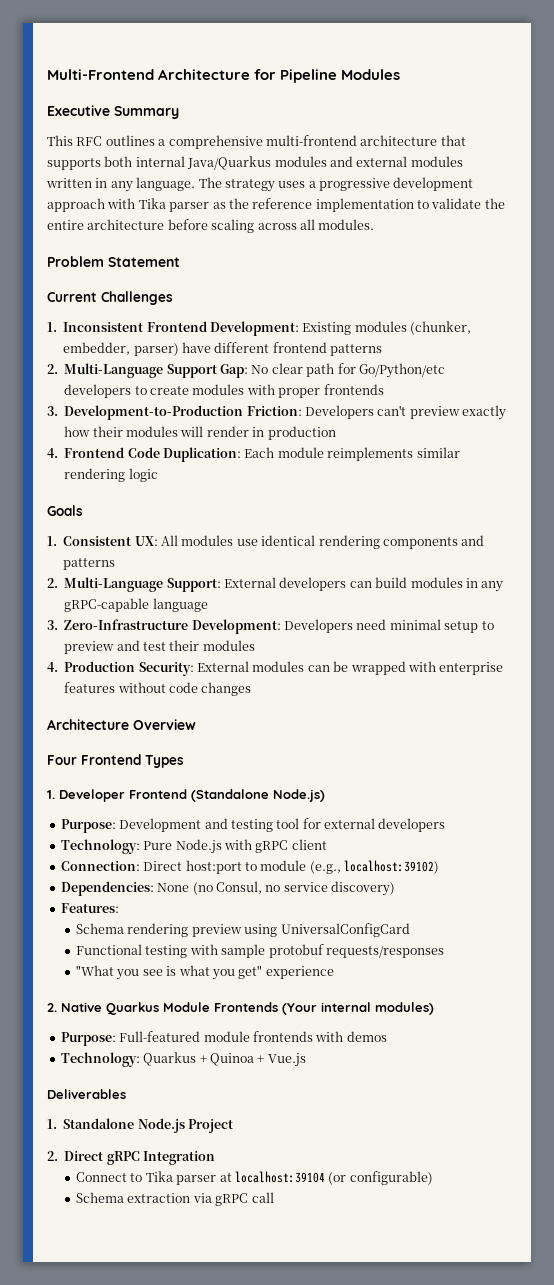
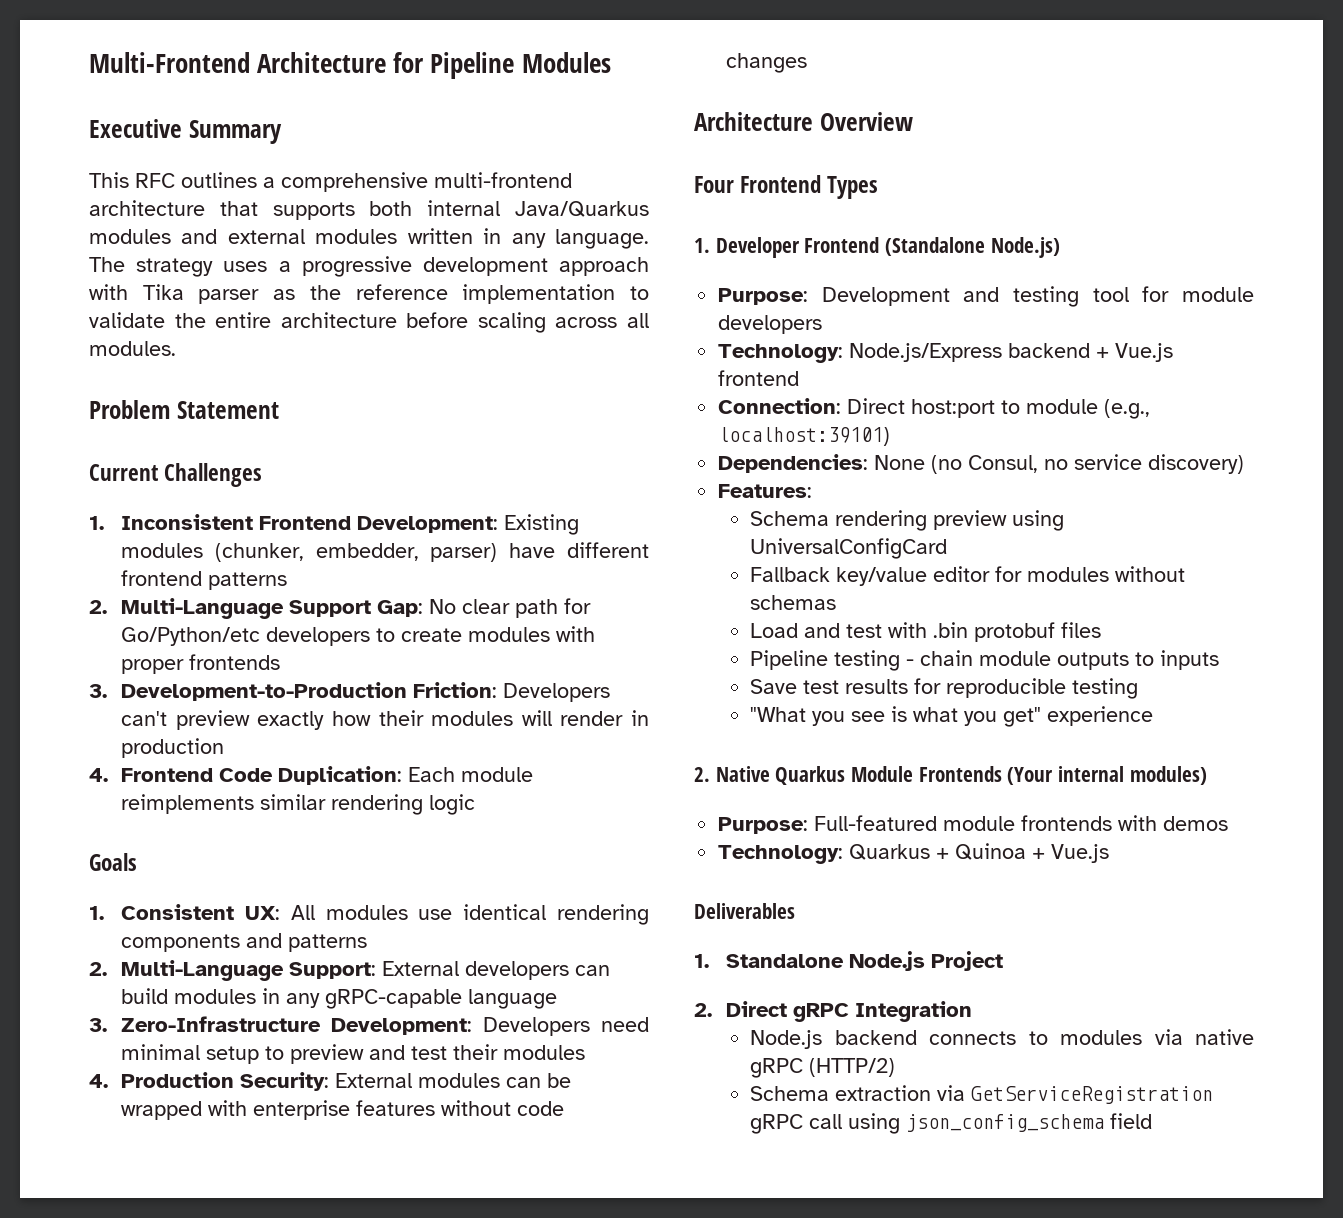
- Purpose: Development and testing tool for external developers
+ Purpose: Development and testing tool for module developers
- Technology: Pure Node.js with gRPC client
+ Technology: Node.js/Express backend + Vue.js frontend
- Connection: Direct host:port to module (e.g., localhost:39102)
+ Connection: Direct host:port to module (e.g., localhost:39101)
- Functional testing with sample protobuf requests/responses
+ Fallback key/value editor for modules without schemas
+ Load and test with .bin protobuf files
+ Pipeline testing - chain module outputs to inputs
+ Save test results for reproducible testing
- Connect to Tika parser at localhost:39104 (or configurable)
+ Node.js backend connects to modules via native gRPC (HTTP/2)
- Schema extraction via gRPC call
+ Schema extraction via GetServiceRegistration gRPC call using json_config_schema field

